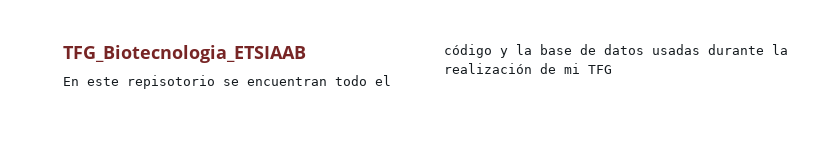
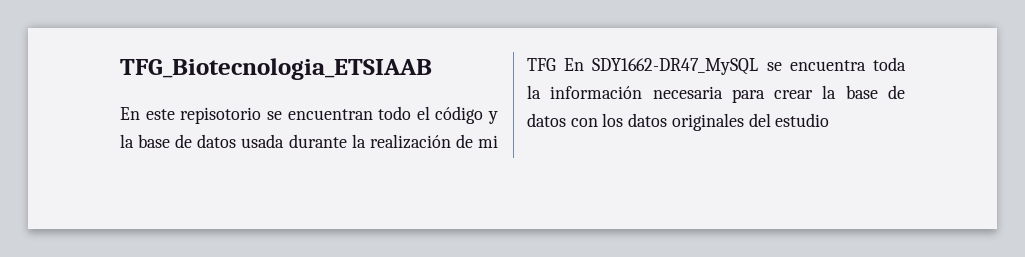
- En este repisotorio se encuentran todo el código y la base de datos usadas durante la realización de mi TFG
+ En este repisotorio se encuentran todo el código y la base de datos usada durante la realización de mi TFG En SDY1662-DR47_MySQL se encuentra toda la información necesaria para crear la base de datos con los datos originales del estudio

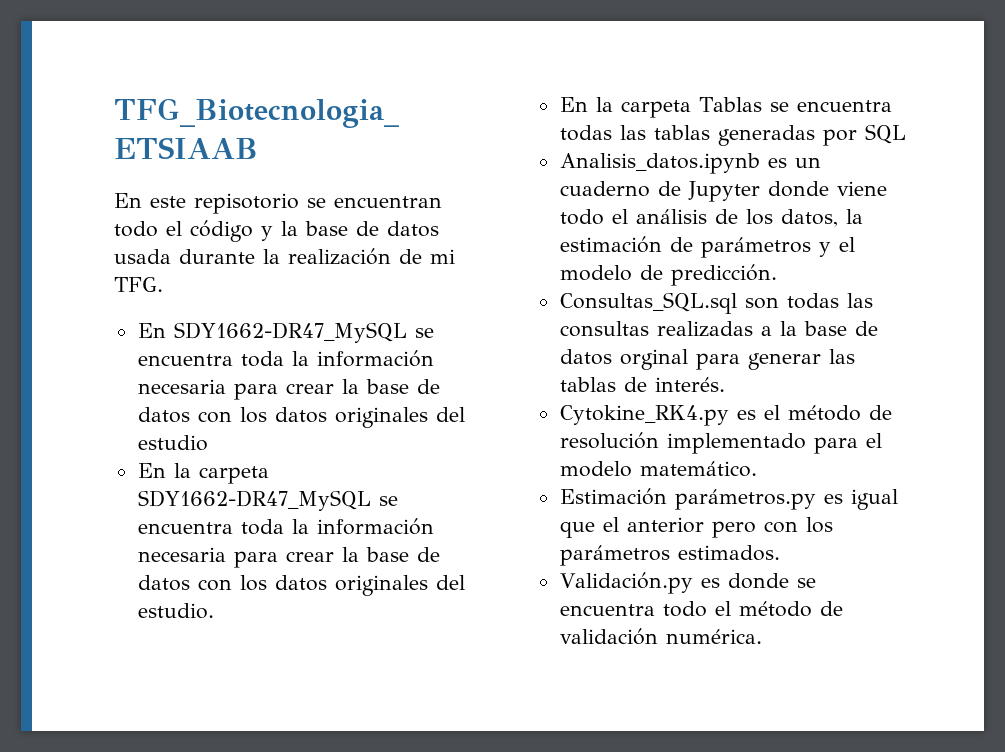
- En este repisotorio se encuentran todo el código y la base de datos usada durante la realización de mi TFG En SDY1662-DR47_MySQL se encuentra toda la información necesaria para crear la base de datos con los datos originales del estudio
+ En este repisotorio se encuentran todo el código y la base de datos usada durante la realización de mi TFG.
+ En SDY1662-DR47_MySQL se encuentra toda la información necesaria para crear la base de datos con los datos originales del estudio
+ En la carpeta SDY1662-DR47_MySQL se encuentra toda la información necesaria para crear la base de datos con los datos originales del estudio.
+ En la carpeta Tablas se encuentra todas las tablas generadas por SQL
+ Analisis_datos.ipynb es un cuaderno de Jupyter donde viene todo el análisis de los datos, la estimación de parámetros y el modelo de predicción.
+ Consultas_SQL.sql son todas las consultas realizadas a la base de datos orginal para generar las tablas de interés.
+ Cytokine_RK4.py es el método de resolución implementado para el modelo matemático.
+ Estimación parámetros.py es igual que el anterior pero con los parámetros estimados.
+ Validación.py es donde se encuentra todo el método de validación numérica.

